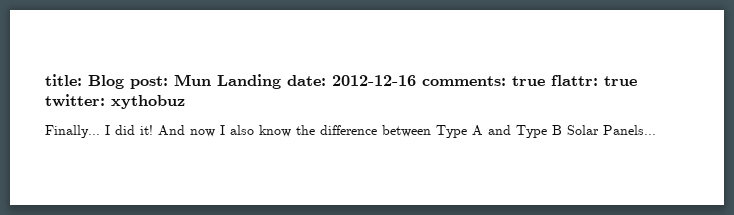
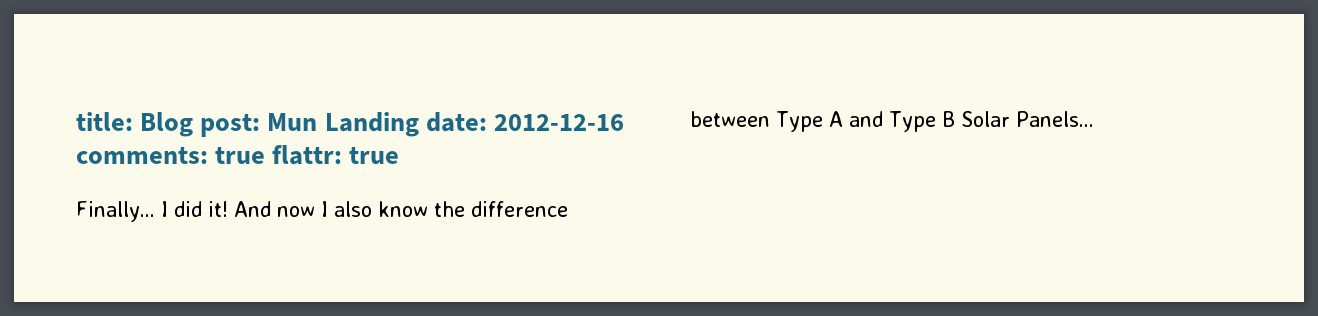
- title: Blog post: Mun Landing date: 2012-12-16 comments: true flattr: true twitter: xythobuz
+ title: Blog post: Mun Landing date: 2012-12-16 comments: true flattr: true

